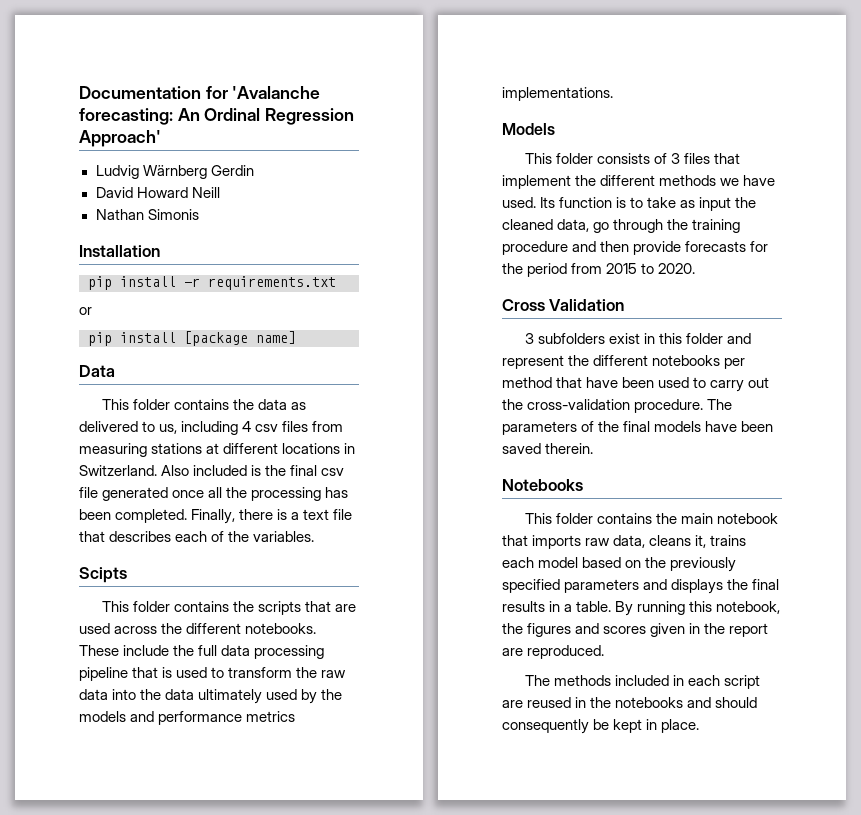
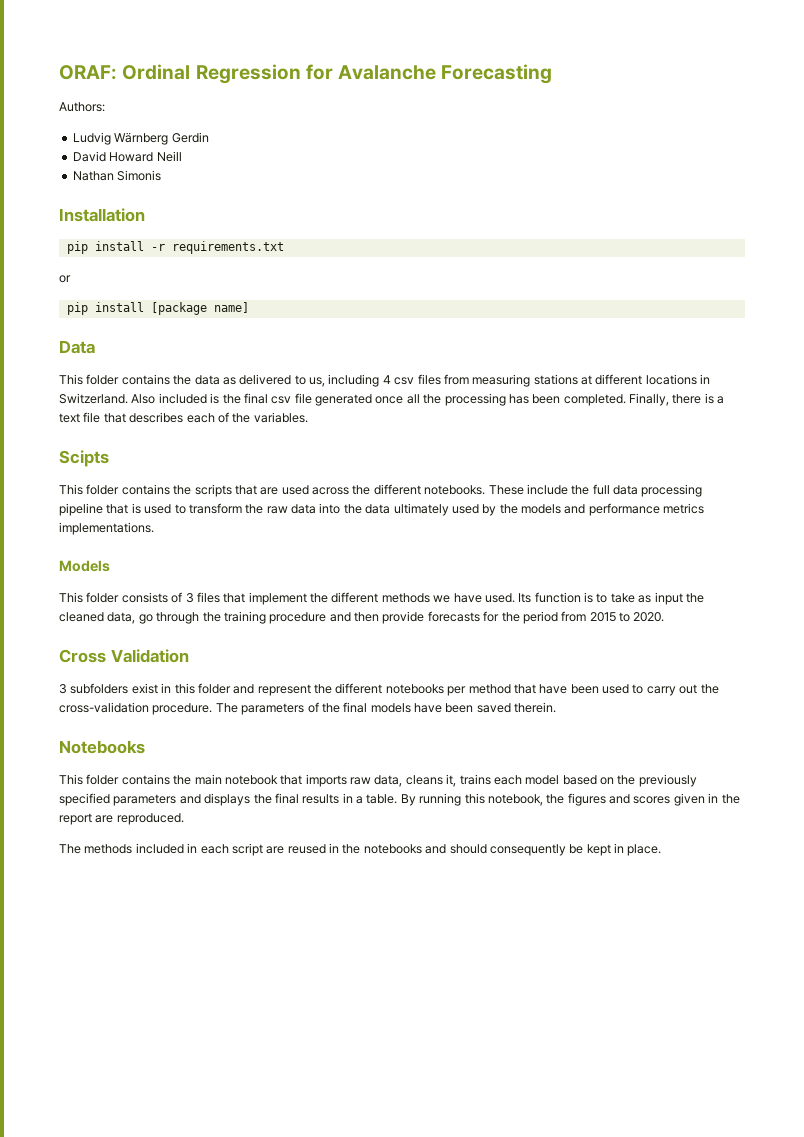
- Documentation for 'Avalanche forecasting: An Ordinal Regression Approach'
+ ORAF: Ordinal Regression for Avalanche Forecasting
+ Authors:

